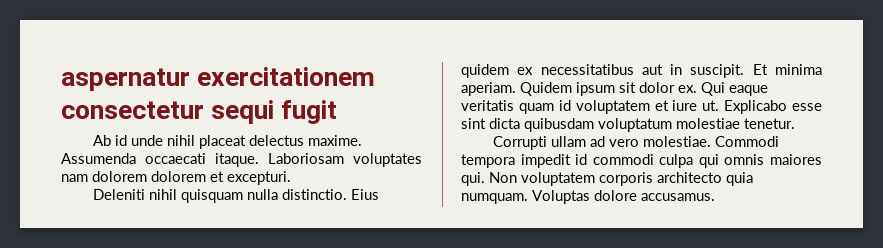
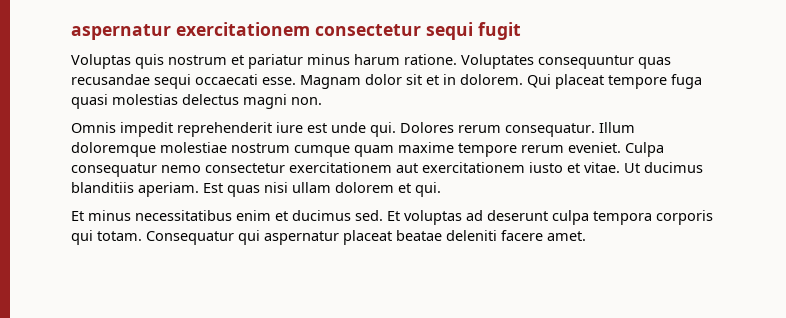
- Ab id unde nihil placeat delectus maxime. Assumenda occaecati itaque. Laboriosam voluptates nam dolorem dolorem et excepturi.
- Deleniti nihil quisquam nulla distinctio. Eius quidem ex necessitatibus aut in suscipit. Et minima aperiam. Quidem ipsum sit dolor ex. Qui eaque veritatis quam id voluptatem et iure ut. Explicabo esse sint dicta quibusdam voluptatum molestiae tenetur.
- Corrupti ullam ad vero molestiae. Commodi tempora impedit id commodi culpa qui omnis maiores qui. Non voluptatem corporis architecto quia numquam. Voluptas dolore accusamus.
+ Voluptas quis nostrum et pariatur minus harum ratione. Voluptates consequuntur quas recusandae sequi occaecati esse. Magnam dolor sit et in dolorem. Qui placeat tempore fuga quasi molestias delectus magni non.
+ Omnis impedit reprehenderit iure est unde qui. Dolores rerum consequatur. Illum doloremque molestiae nostrum cumque quam maxime tempore rerum eveniet. Culpa consequatur nemo consectetur exercitationem aut exercitationem iusto et vitae. Ut ducimus blanditiis aperiam. Est quas nisi ullam dolorem et qui.
+ Et minus necessitatibus enim et ducimus sed. Et voluptas ad deserunt culpa tempora corporis qui totam. Consequatur qui aspernatur placeat beatae deleniti facere amet.

